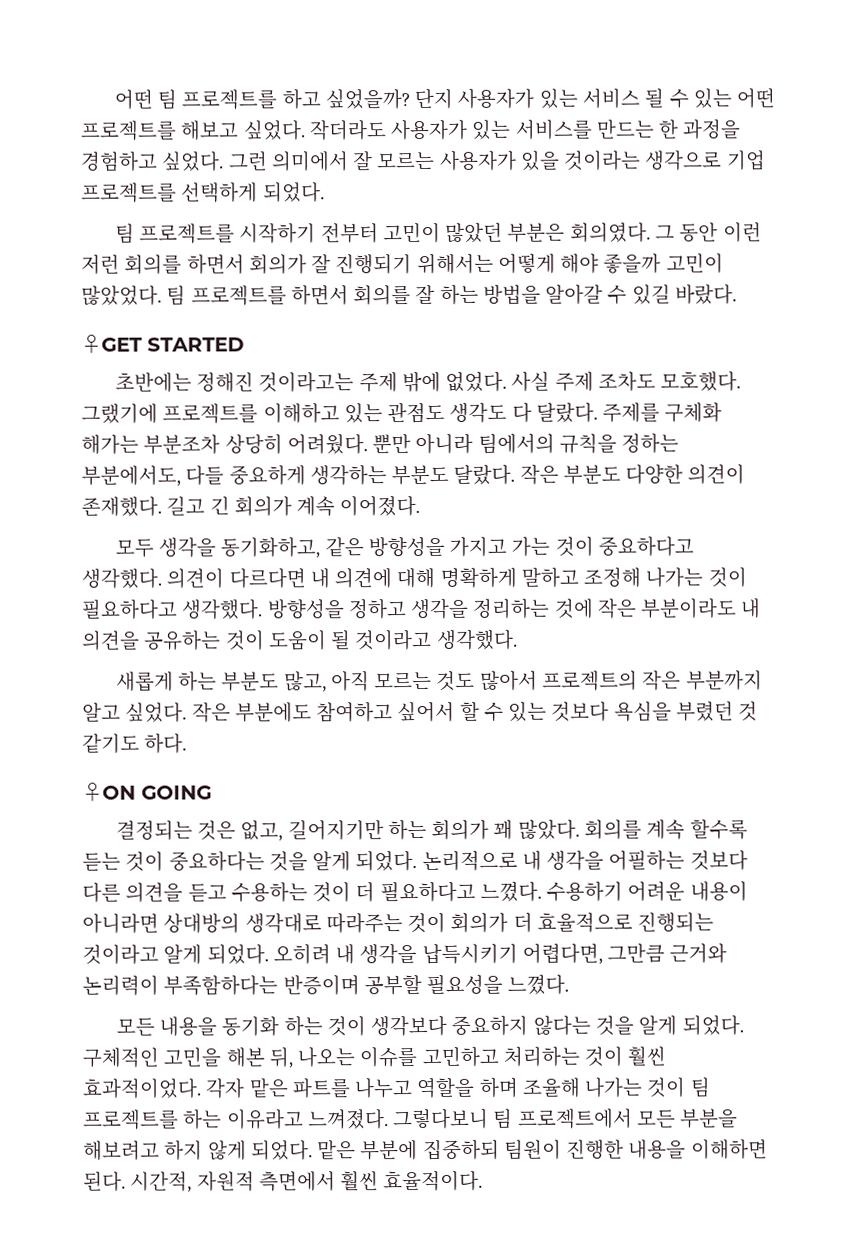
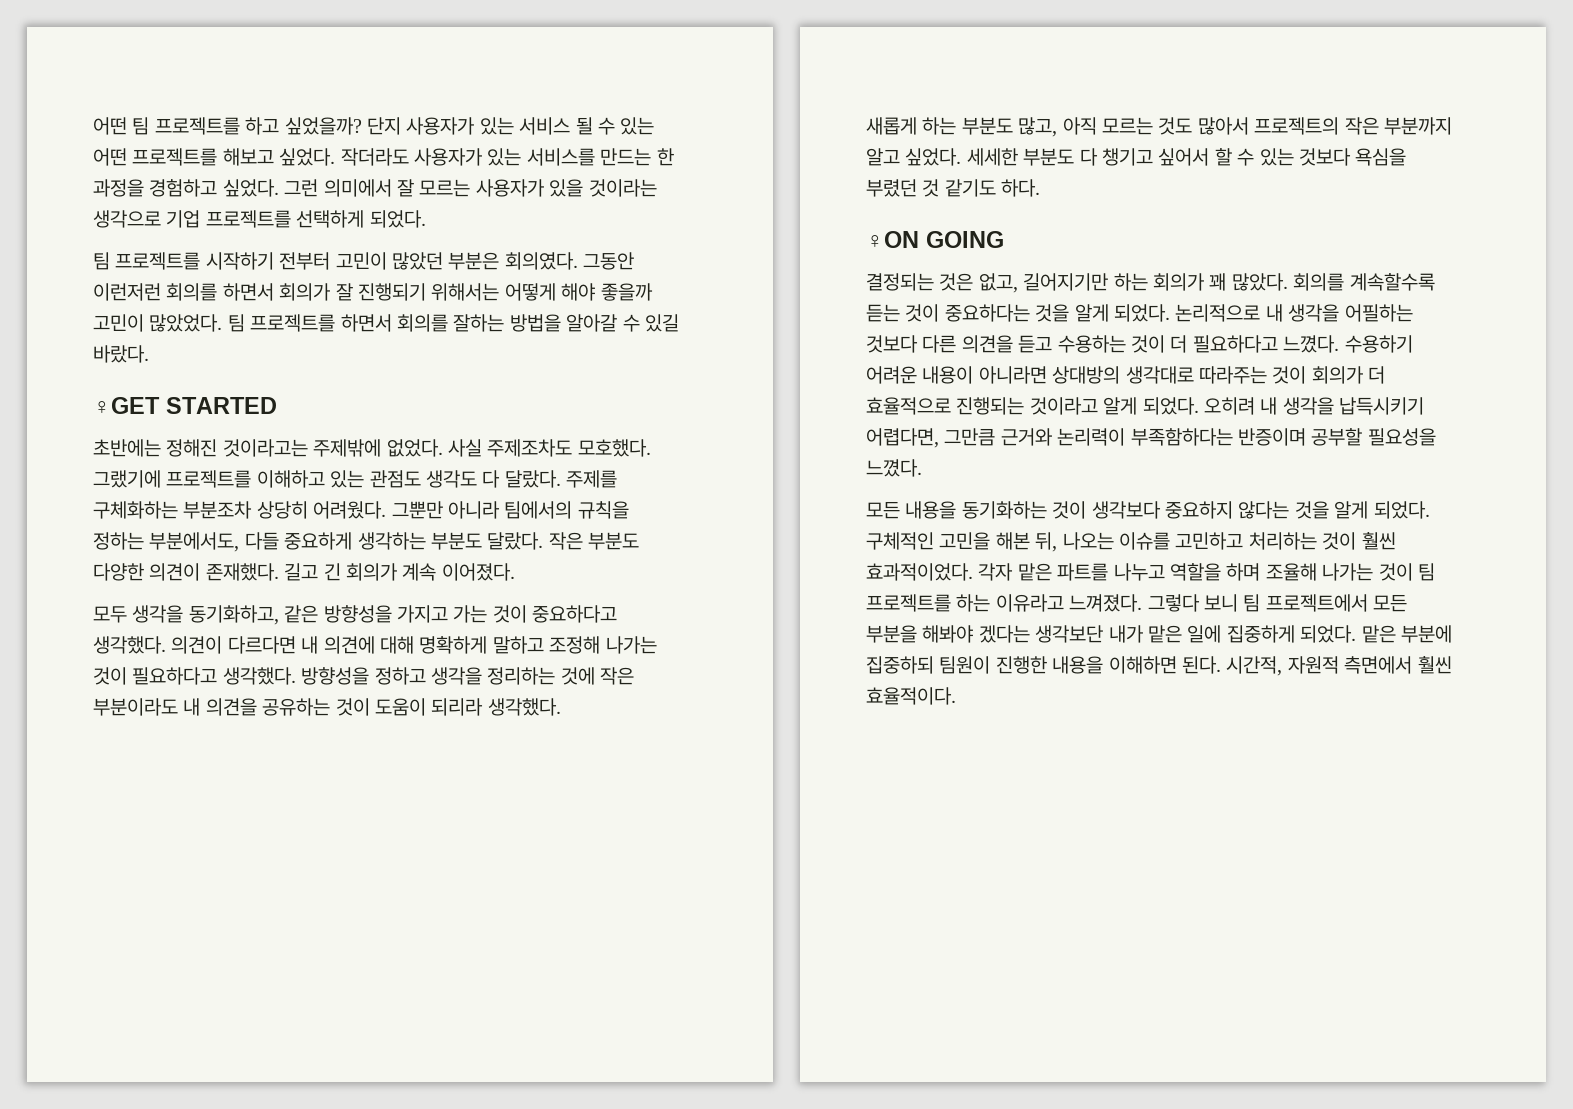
- 그 동안 이런 저런 회의를 하면서 회의가 잘 진행되기 위해서는 어떻게 해야 좋을까 고민이 많았었다.
+ 그동안 이런저런 회의를 하면서 회의가 잘 진행되기 위해서는 어떻게 해야 좋을까 고민이 많았었다.
- 팀 프로젝트를 하면서 회의를 잘 하는 방법을 알아갈 수 있길 바랐다.
+ 팀 프로젝트를 하면서 회의를 잘하는 방법을 알아갈 수 있길 바랐다.
- 초반에는 정해진 것이라고는 주제 밖에 없었다. 사실 주제 조차도 모호했다.
+ 초반에는 정해진 것이라고는 주제밖에 없었다. 사실 주제조차도 모호했다.
- 주제를 구체화 해가는 부분조차 상당히 어려웠다.
+ 주제를 구체화하는 부분조차 상당히 어려웠다.
- 뿐만 아니라 팀에서의 규칙을 정하는 부분에서도, 다들 중요하게 생각하는 부분도 달랐다.
+ 그뿐만 아니라 팀에서의 규칙을 정하는 부분에서도, 다들 중요하게 생각하는 부분도 달랐다.
- 방향성을 정하고 생각을 정리하는 것에 작은 부분이라도 내 의견을 공유하는 것이 도움이 될 것이라고 생각했다.
+ 방향성을 정하고 생각을 정리하는 것에 작은 부분이라도 내 의견을 공유하는 것이 도움이 되리라 생각했다.
- 작은 부분에도 참여하고 싶어서 할 수 있는 것보다 욕심을 부렸던 것 같기도 하다.
+ 세세한 부분도 다 챙기고 싶어서 할 수 있는 것보다 욕심을 부렸던 것 같기도 하다.
- 회의를 계속 할수록 듣는 것이 중요하다는 것을 알게 되었다.
+ 회의를 계속할수록 듣는 것이 중요하다는 것을 알게 되었다.
- 모든 내용을 동기화 하는 것이 생각보다 중요하지 않다는 것을 알게 되었다.
+ 모든 내용을 동기화하는 것이 생각보다 중요하지 않다는 것을 알게 되었다.
- 그렇다보니 팀 프로젝트에서 모든 부분을 해보려고 하지 않게 되었다.
+ 그렇다 보니 팀 프로젝트에서 모든 부분을 해봐야 겠다는 생각보단 내가 맡은 일에 집중하게 되었다.

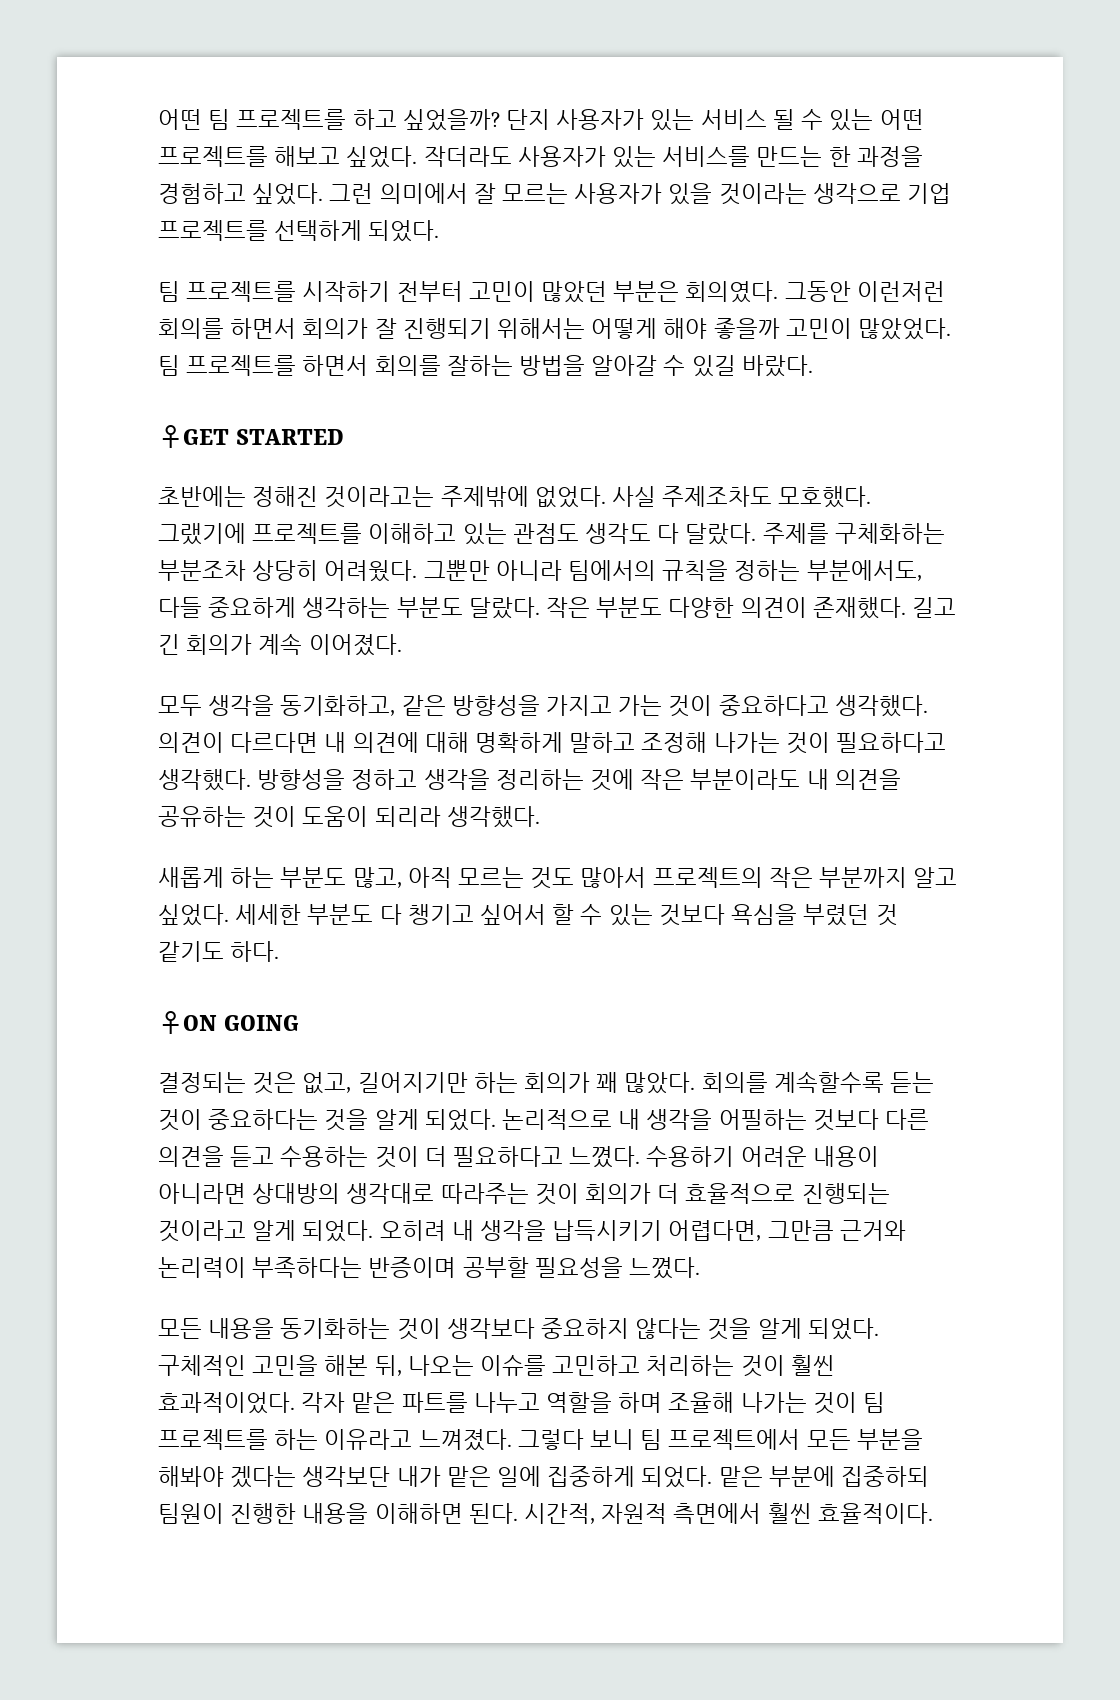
- 오히려 내 생각을 납득시키기 어렵다면, 그만큼 근거와 논리력이 부족함하다는 반증이며 공부할 필요성을 느꼈다.
+ 오히려 내 생각을 납득시키기 어렵다면, 그만큼 근거와 논리력이 부족하다는 반증이며 공부할 필요성을 느꼈다.

